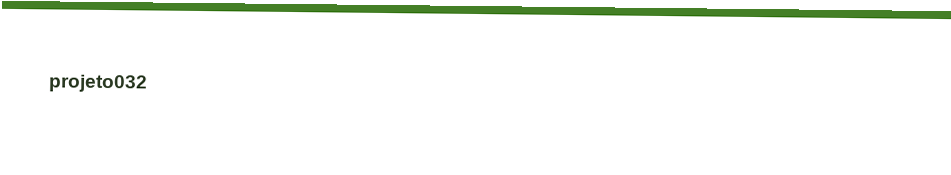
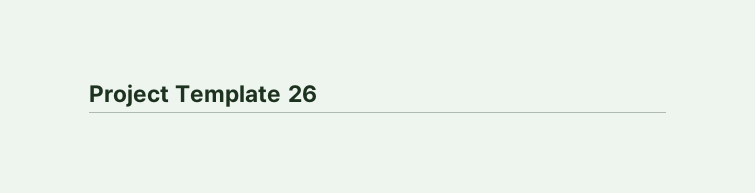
- projeto032
+ Project Template 26

